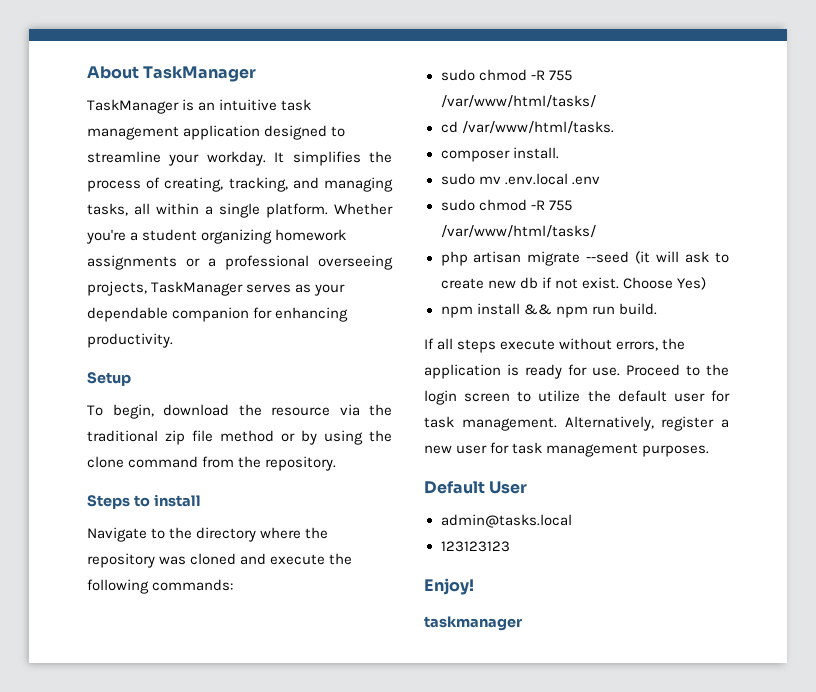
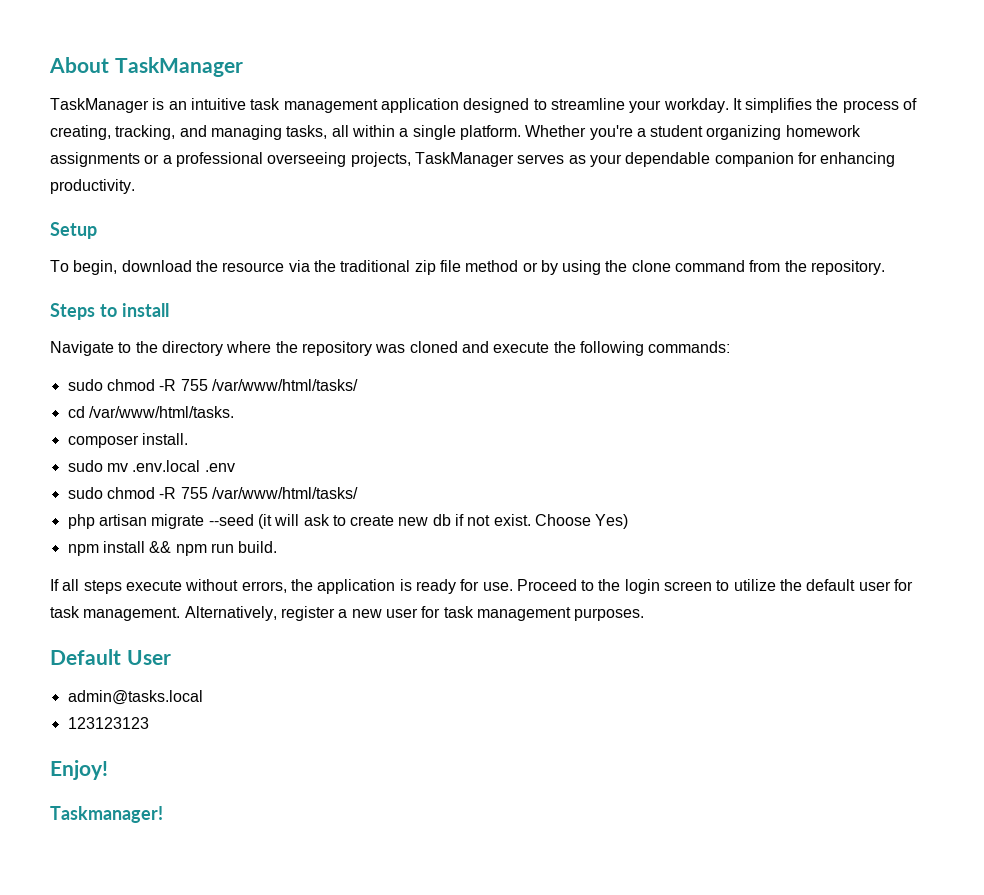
- taskmanager
+ Taskmanager!

